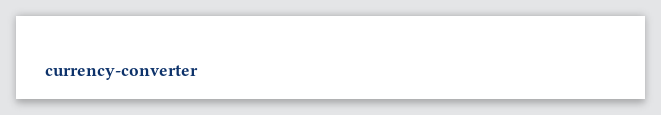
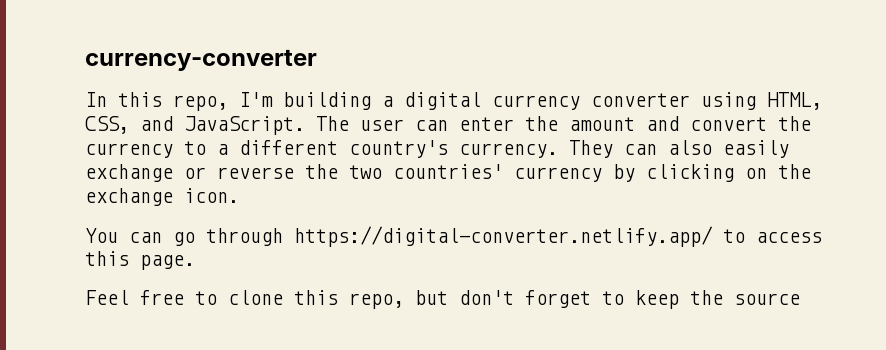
+ In this repo, I'm building a digital currency converter using HTML, CSS, and JavaScript. The user can enter the amount and convert the currency to a different country's currency. They can also easily exchange or reverse the two countries' currency by clicking on the exchange icon.
+ You can go through https://digital-converter.netlify.app/ to access this page.
+ Feel free to clone this repo, but don't forget to keep the source

